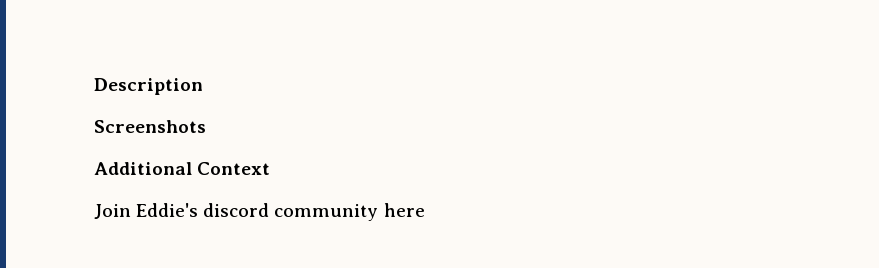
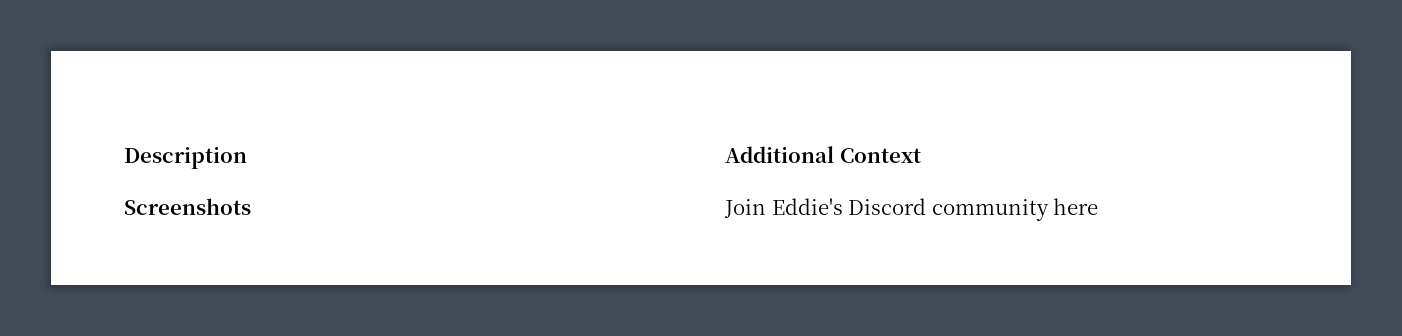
- Join Eddie's discord community here
+ Join Eddie's Discord community here

